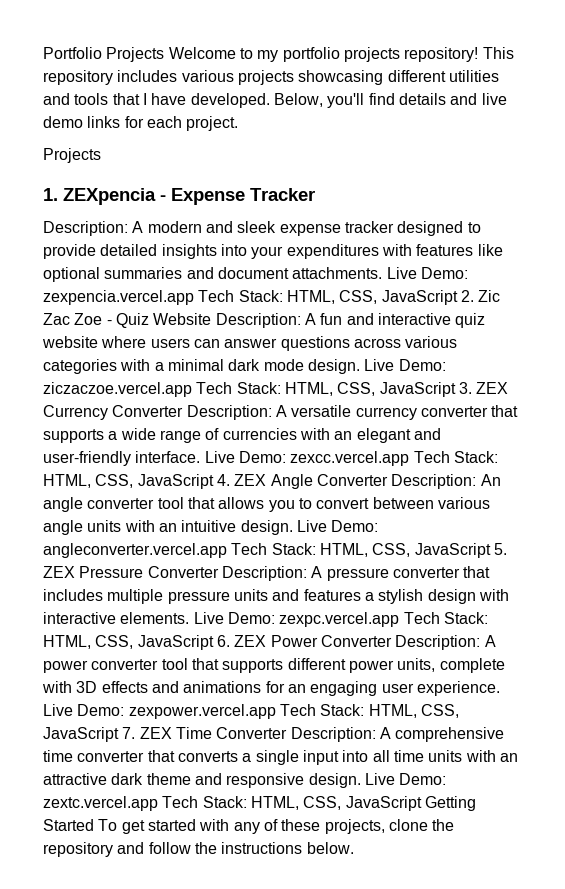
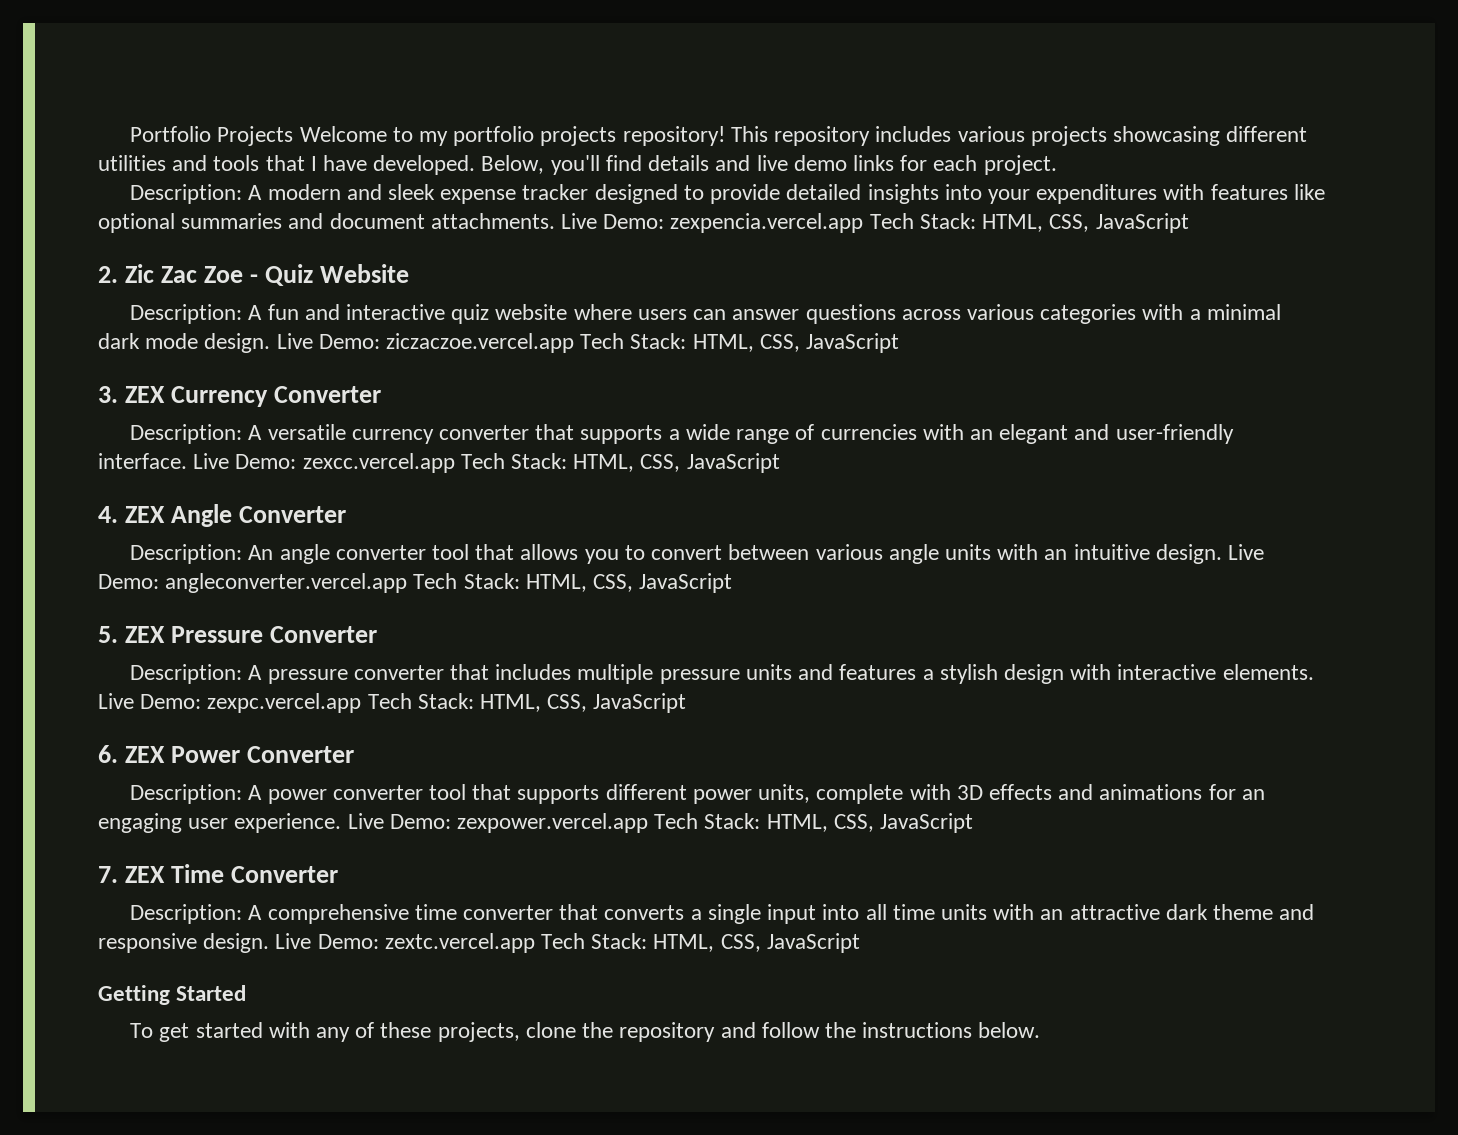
  Below, you'll find details and live demo links for each project.
- Projects
- 1. ZEXpencia - Expense Tracker
- Live Demo: zexpencia.vercel.app Tech Stack: HTML, CSS, JavaScript 2. Zic Zac Zoe - Quiz Website Description: A fun and interactive quiz website where users can answer questions across various categories with a minimal dark mode design.
+ Live Demo: zexpencia.vercel.app Tech Stack: HTML, CSS, JavaScript
+ 2. Zic Zac Zoe - Quiz Website
+ Description: A fun and interactive quiz website where users can answer questions across various categories with a minimal dark mode design.
- Live Demo: ziczaczoe.vercel.app Tech Stack: HTML, CSS, JavaScript 3. ZEX Currency Converter Description: A versatile currency converter that supports a wide range of currencies with an elegant and user-friendly interface.
+ Live Demo: ziczaczoe.vercel.app Tech Stack: HTML, CSS, JavaScript
+ 3. ZEX Currency Converter
+ Description: A versatile currency converter that supports a wide range of currencies with an elegant and user-friendly interface.
- Live Demo: zexcc.vercel.app Tech Stack: HTML, CSS, JavaScript 4. ZEX Angle Converter Description: An angle converter tool that allows you to convert between various angle units with an intuitive design.
+ Live Demo: zexcc.vercel.app Tech Stack: HTML, CSS, JavaScript
+ 4. ZEX Angle Converter
+ Description: An angle converter tool that allows you to convert between various angle units with an intuitive design.
- Live Demo: angleconverter.vercel.app Tech Stack: HTML, CSS, JavaScript 5. ZEX Pressure Converter Description: A pressure converter that includes multiple pressure units and features a stylish design with interactive elements.
+ Live Demo: angleconverter.vercel.app Tech Stack: HTML, CSS, JavaScript
+ 5. ZEX Pressure Converter
+ Description: A pressure converter that includes multiple pressure units and features a stylish design with interactive elements.
- Live Demo: zexpc.vercel.app Tech Stack: HTML, CSS, JavaScript 6. ZEX Power Converter Description: A power converter tool that supports different power units, complete with 3D effects and animations for an engaging user experience.
+ Live Demo: zexpc.vercel.app Tech Stack: HTML, CSS, JavaScript
+ 6. ZEX Power Converter
+ Description: A power converter tool that supports different power units, complete with 3D effects and animations for an engaging user experience.
- Live Demo: zexpower.vercel.app Tech Stack: HTML, CSS, JavaScript 7. ZEX Time Converter Description: A comprehensive time converter that converts a single input into all time units with an attractive dark theme and responsive design.
+ Live Demo: zexpower.vercel.app Tech Stack: HTML, CSS, JavaScript
+ 7. ZEX Time Converter
+ Description: A comprehensive time converter that converts a single input into all time units with an attractive dark theme and responsive design.
- Live Demo: zextc.vercel.app Tech Stack: HTML, CSS, JavaScript Getting Started To get started with any of these projects, clone the repository and follow the instructions below.
+ Live Demo: zextc.vercel.app Tech Stack: HTML, CSS, JavaScript
+ Getting Started
+ To get started with any of these projects, clone the repository and follow the instructions below.

